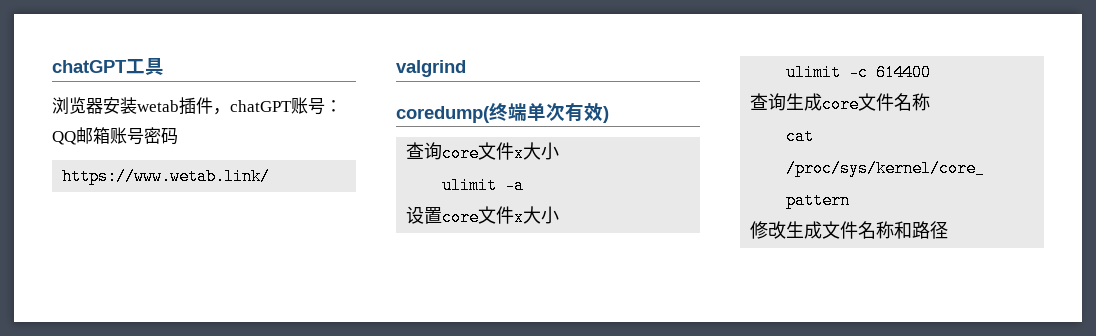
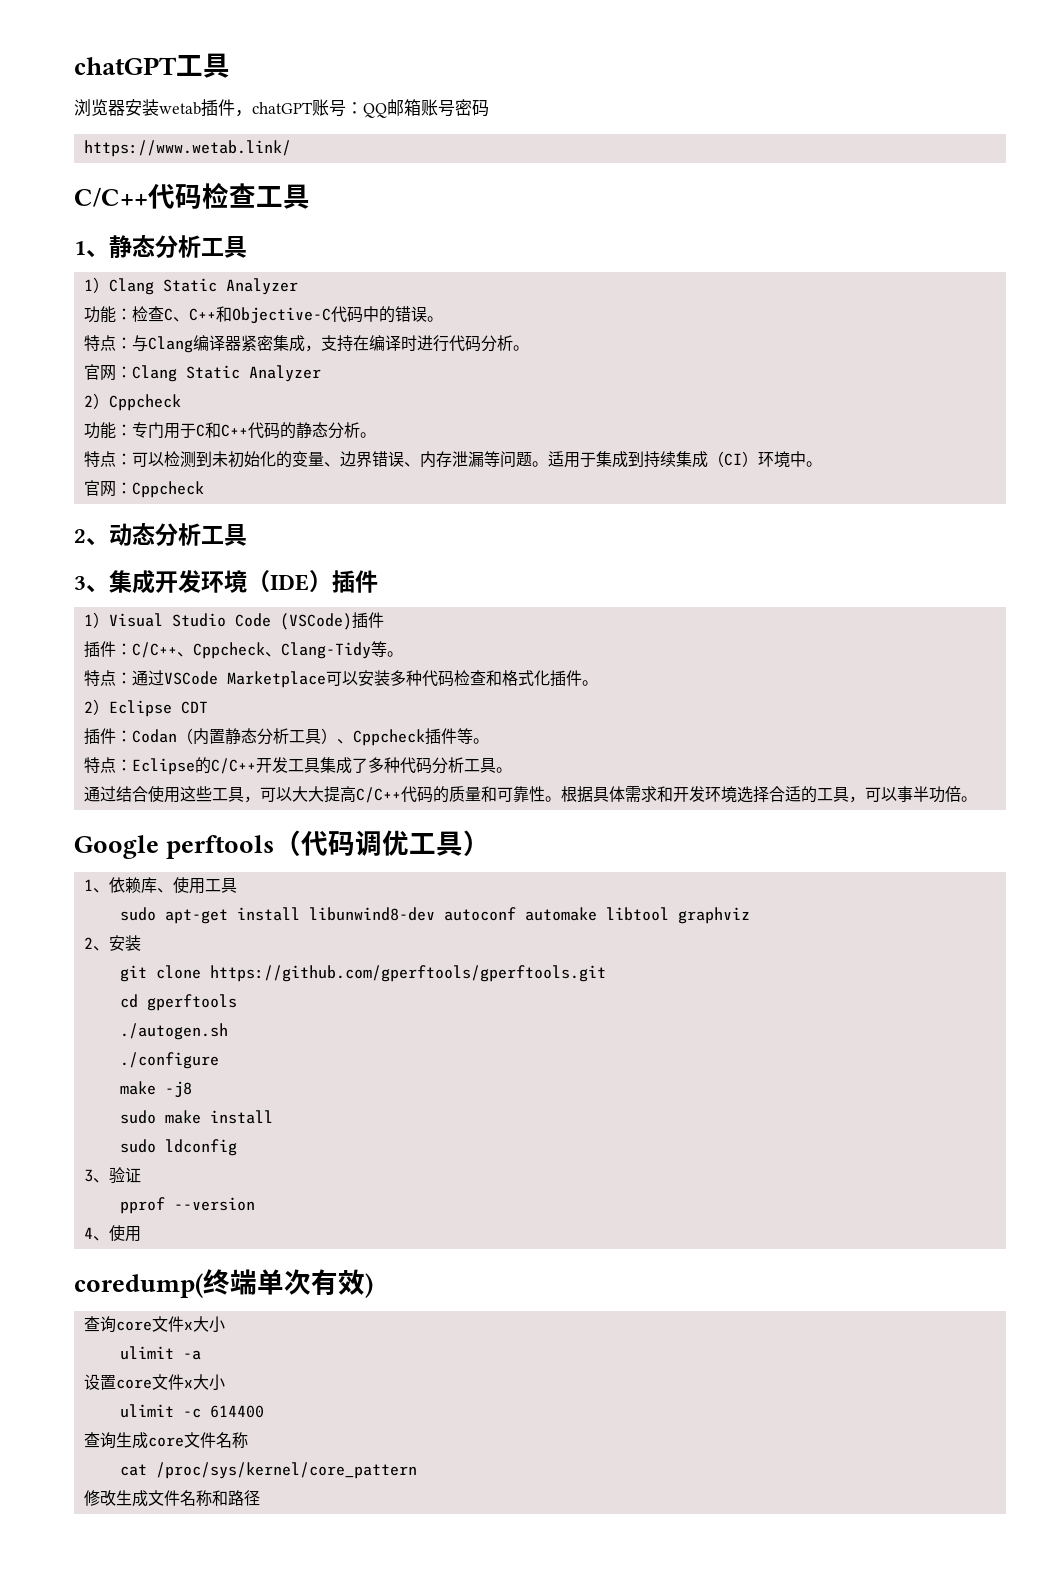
- valgrind
+ C/C++代码检查工具
+ 1、静态分析工具
+ 1）Clang Static Analyzer
+ 功能：检查C、C++和Objective-C代码中的错误。
+ 特点：与Clang编译器紧密集成，支持在编译时进行代码分析。
+ 官网：Clang Static Analyzer
+ 2）Cppcheck
+ 功能：专门用于C和C++代码的静态分析。
+ 特点：可以检测到未初始化的变量、边界错误、内存泄漏等问题。适用于集成到持续集成（CI）环境中。
+ 官网：Cppcheck
+ 2、动态分析工具
+ 3、集成开发环境（IDE）插件
+ 1）Visual Studio Code (VSCode)插件
+ 插件：C/C++、Cppcheck、Clang-Tidy等。
+ 特点：通过VSCode Marketplace可以安装多种代码检查和格式化插件。
+ 2）Eclipse CDT
+ 插件：Codan（内置静态分析工具）、Cppcheck插件等。
+ 特点：Eclipse的C/C++开发工具集成了多种代码分析工具。
+ 通过结合使用这些工具，可以大大提高C/C++代码的质量和可靠性。根据具体需求和开发环境选择合适的工具，可以事半功倍。
+ Google perftools（代码调优工具）
+ 1、依赖库、使用工具
+ sudo apt-get install libunwind8-dev autoconf automake libtool graphviz
+ 2、安装
+ git clone https://github.com/gperftools/gperftools.git
+ cd gperftools
+ ./autogen.sh
+ ./configure
+ make -j8
+ sudo make install
+ sudo ldconfig
+ 3、验证
+ pprof --version
+ 4、使用

